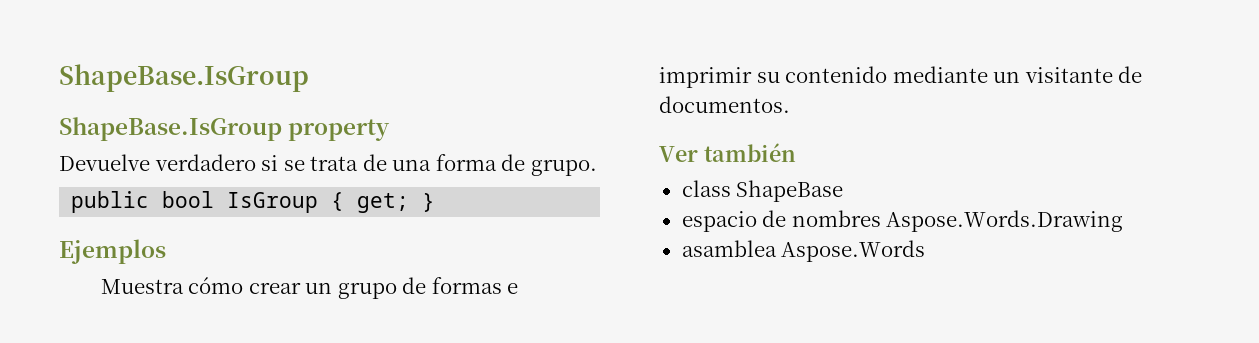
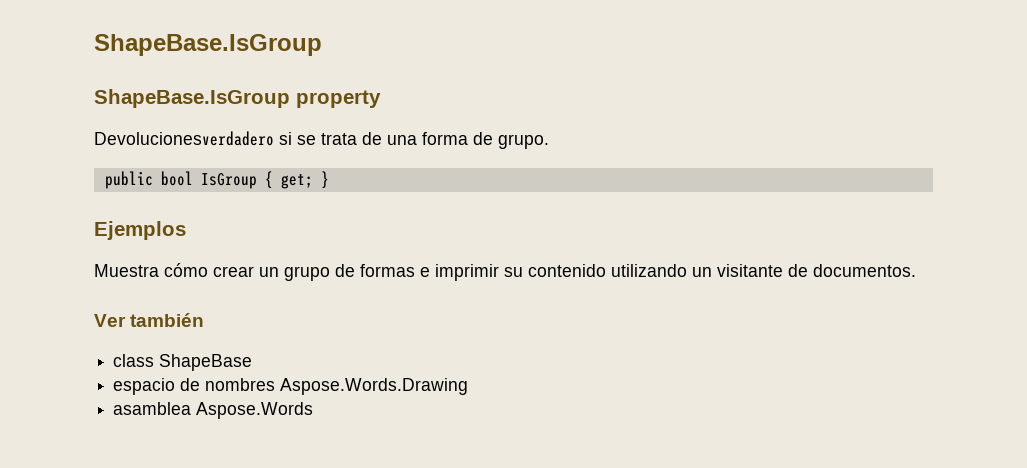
- Devuelve verdadero si se trata de una forma de grupo.
+ Devolucionesverdadero si se trata de una forma de grupo.
- Muestra cómo crear un grupo de formas e imprimir su contenido mediante un visitante de documentos.
+ Muestra cómo crear un grupo de formas e imprimir su contenido utilizando un visitante de documentos.

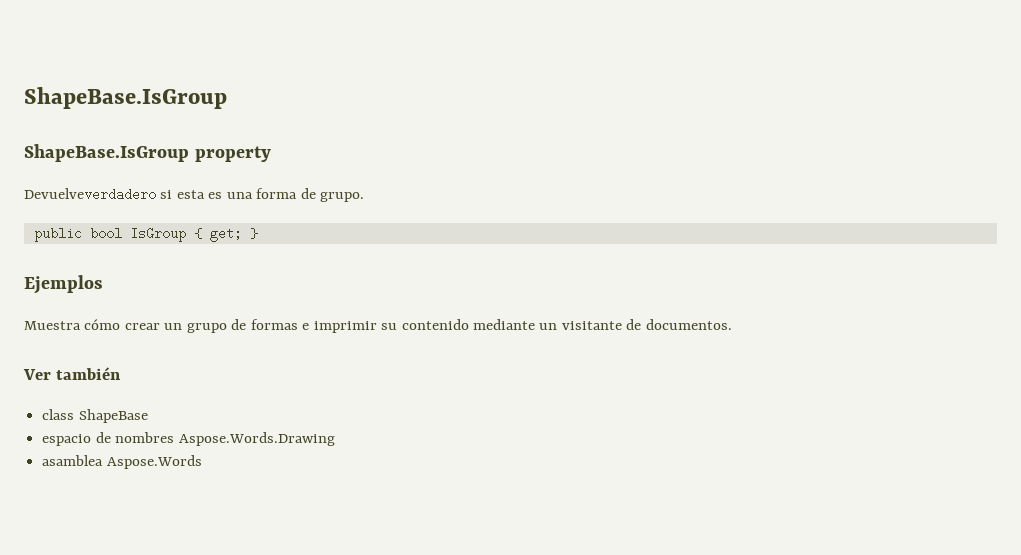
- Devolucionesverdadero si se trata de una forma de grupo.
+ Devuelveverdadero si esta es una forma de grupo.
- Muestra cómo crear un grupo de formas e imprimir su contenido utilizando un visitante de documentos.
+ Muestra cómo crear un grupo de formas e imprimir su contenido mediante un visitante de documentos.

